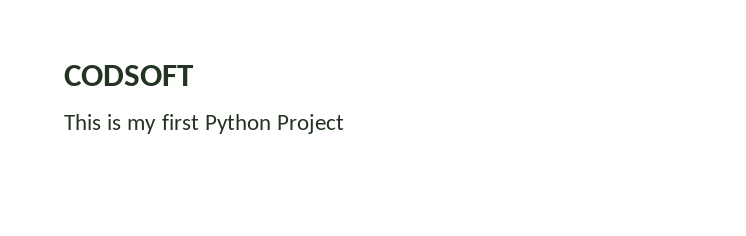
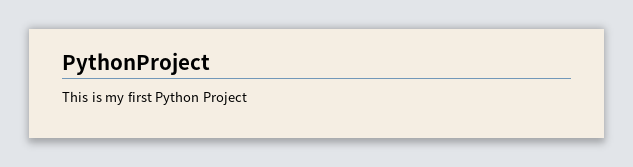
- CODSOFT
+ PythonProject

